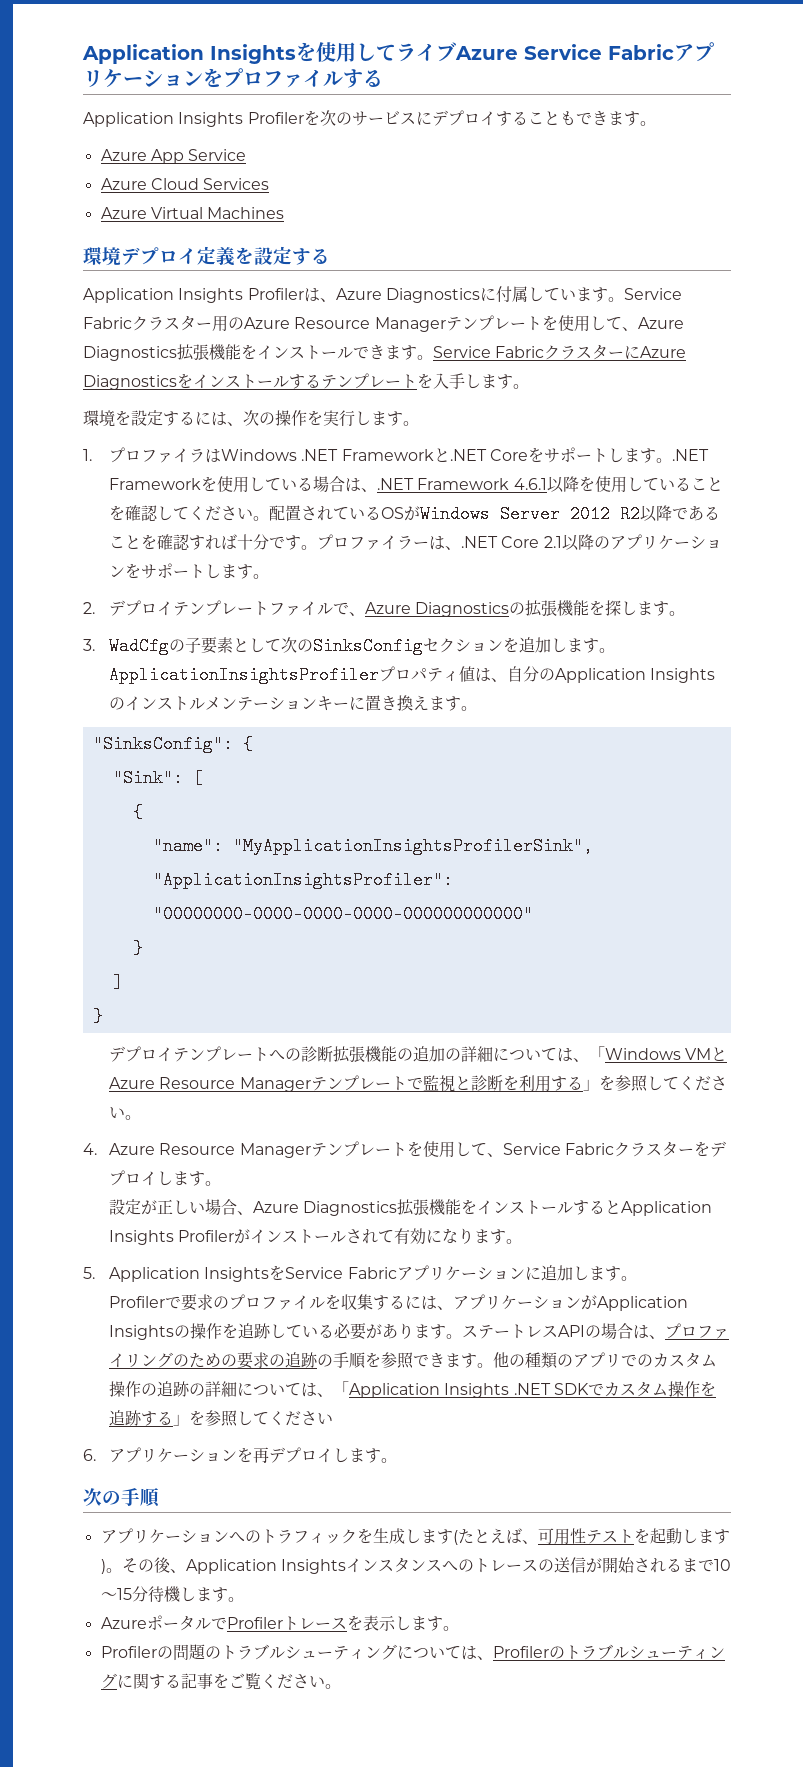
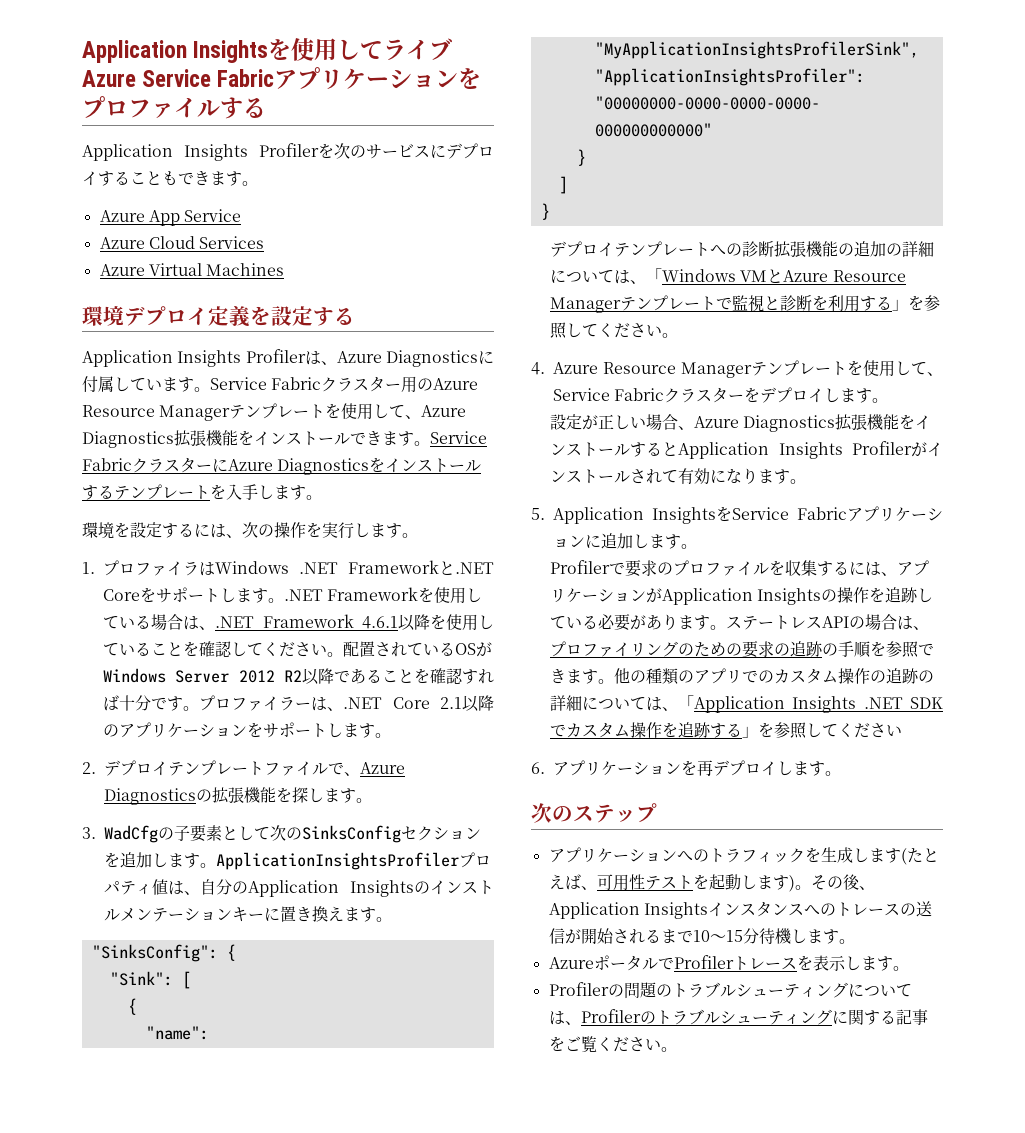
- 次の手順
+ 次のステップ

